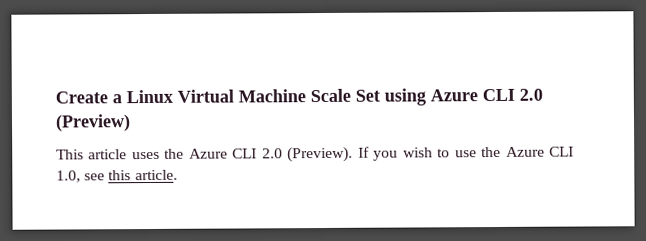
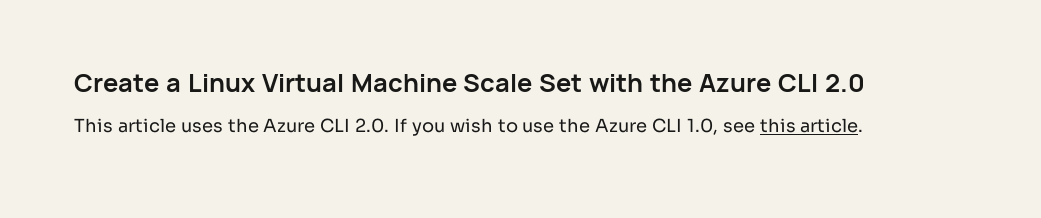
- Create a Linux Virtual Machine Scale Set using Azure CLI 2.0 (Preview)
+ Create a Linux Virtual Machine Scale Set with the Azure CLI 2.0
- This article uses the Azure CLI 2.0 (Preview). If you wish to use the Azure CLI 1.0, see this article.
+ This article uses the Azure CLI 2.0. If you wish to use the Azure CLI 1.0, see this article.

